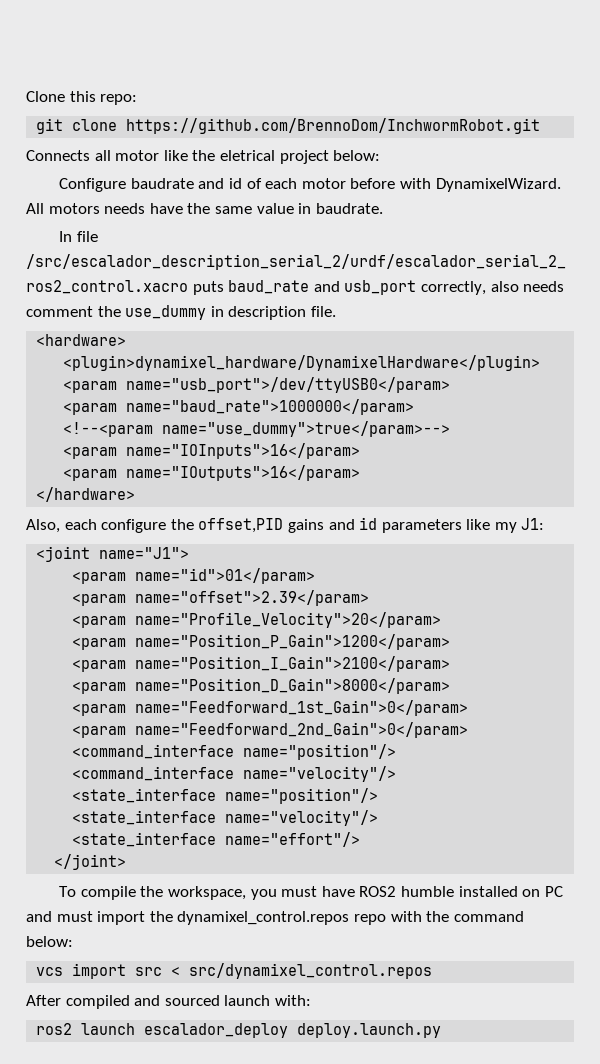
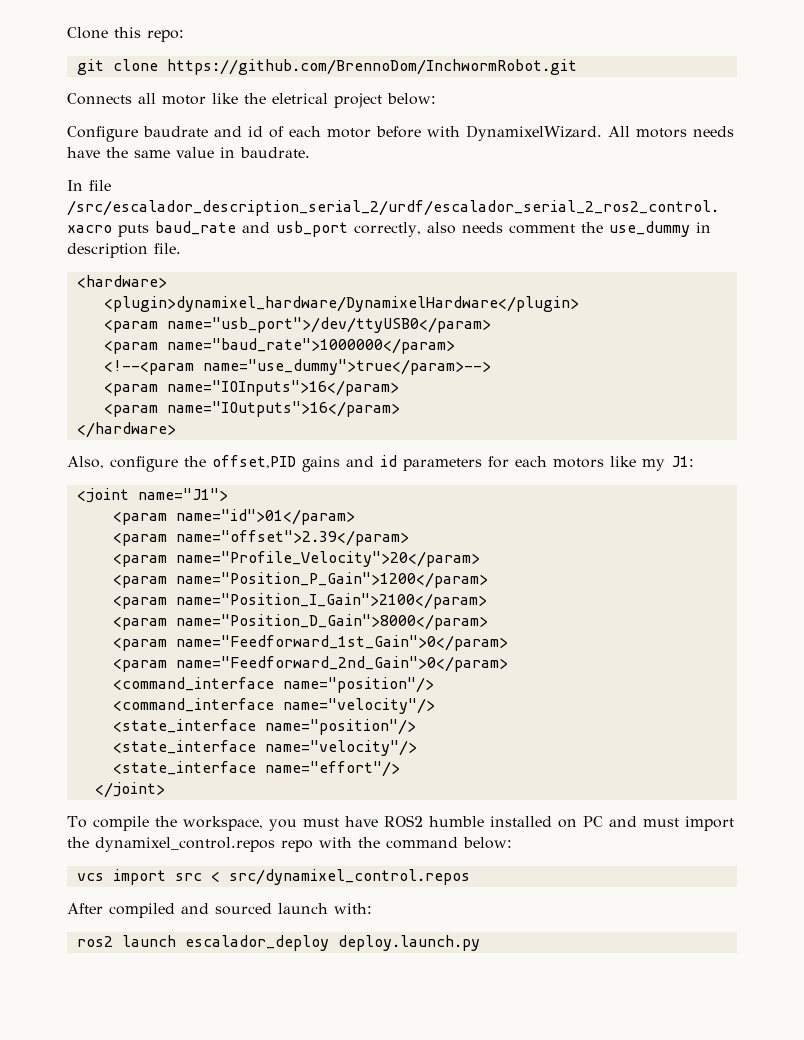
- Also, each configure the offset,PID gains and id parameters like my J1:
+ Also, configure the offset,PID gains and id parameters for each motors like my J1:

